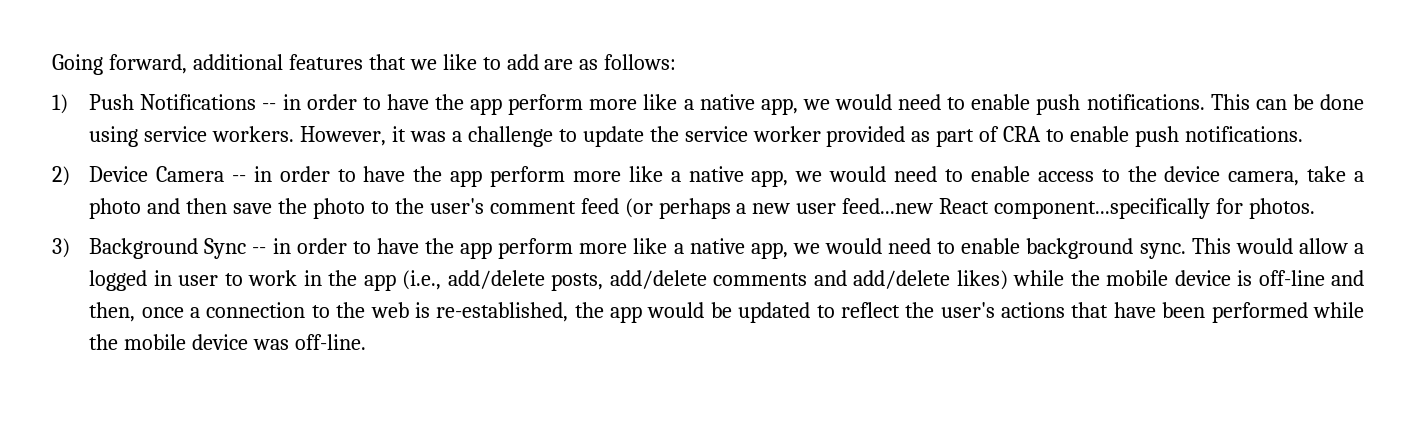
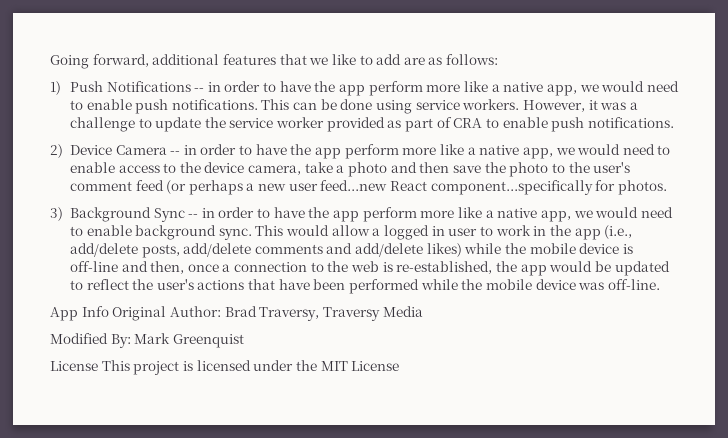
+ App Info Original Author: Brad Traversy, Traversy Media
+ Modified By: Mark Greenquist
+ License This project is licensed under the MIT License

